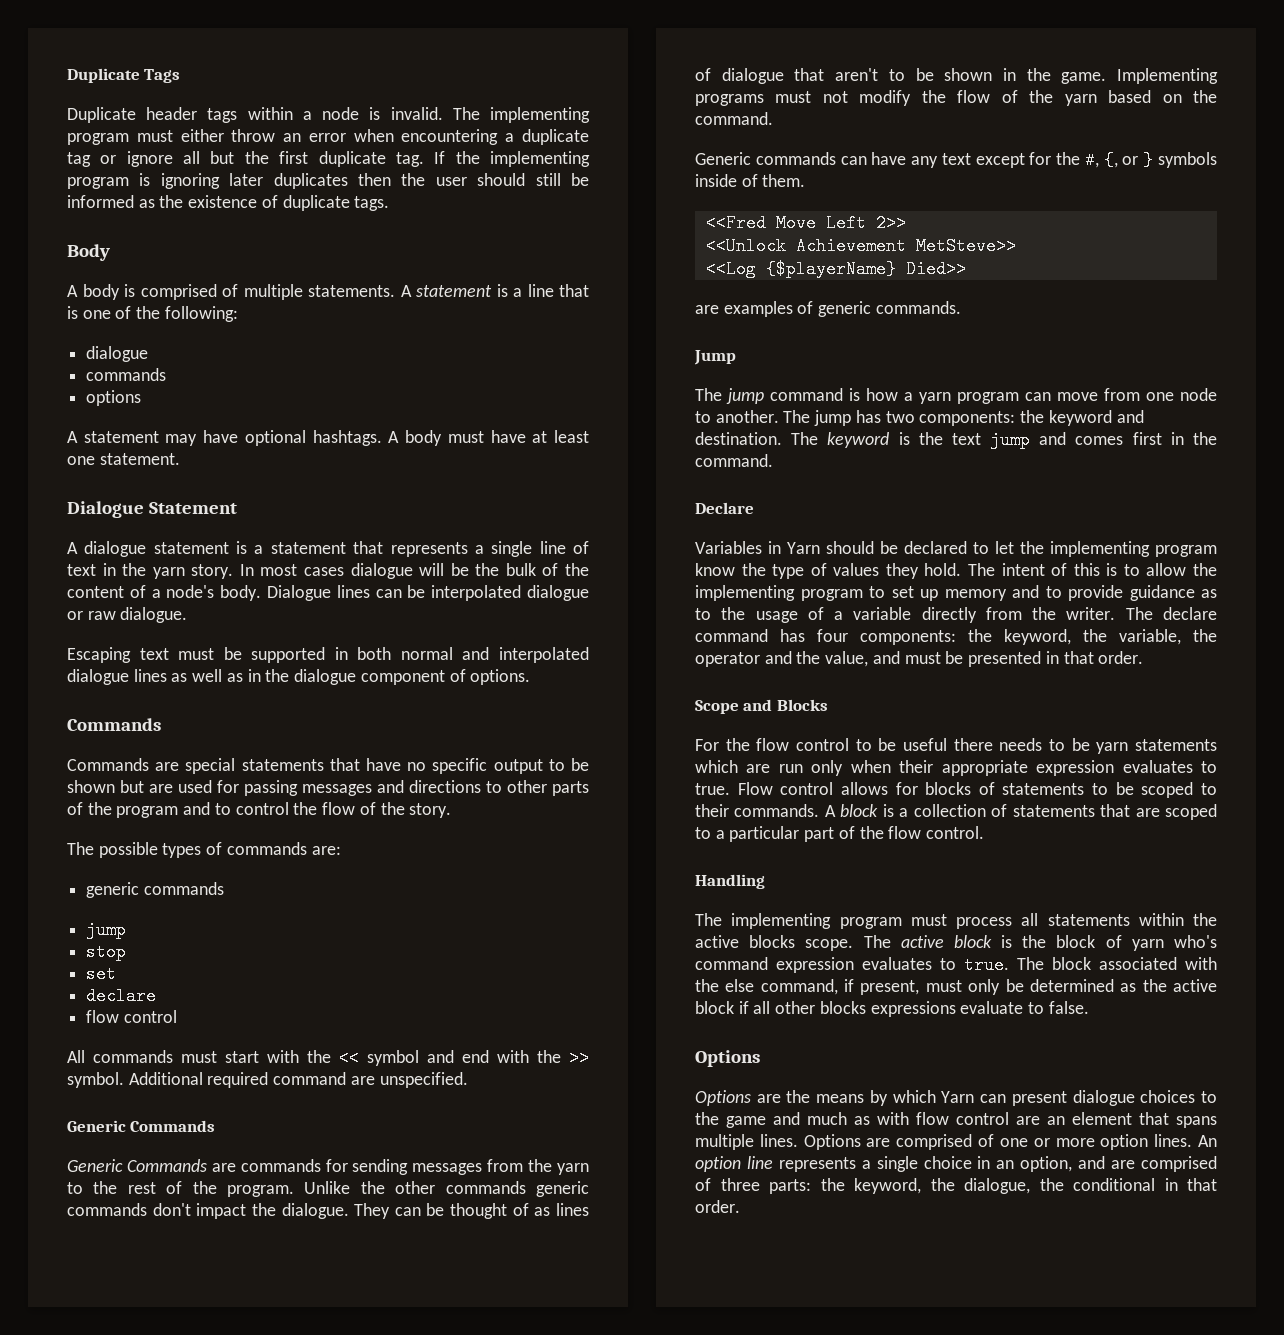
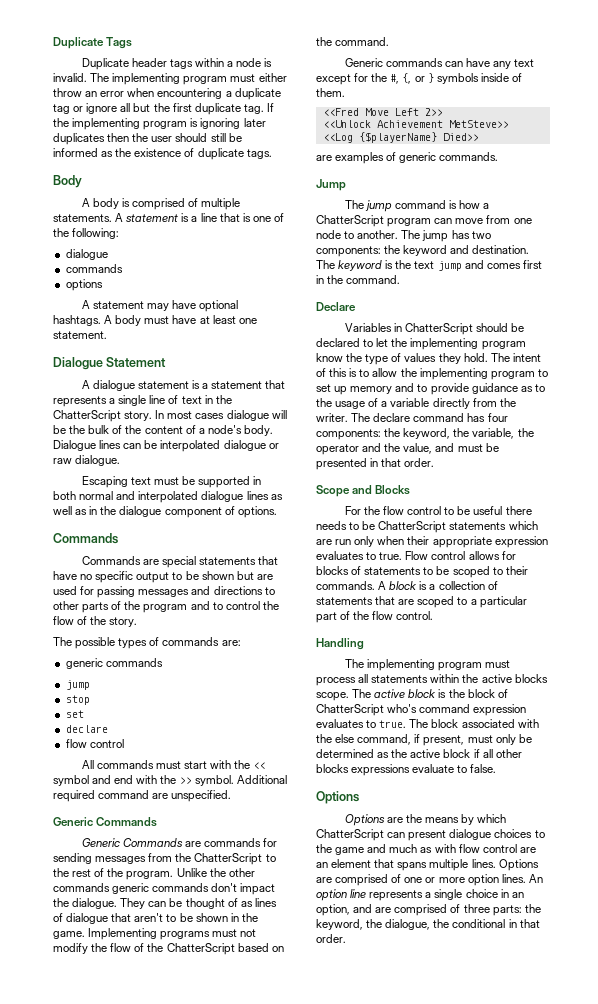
- A dialogue statement is a statement that represents a single line of text in the yarn story.
+ A dialogue statement is a statement that represents a single line of text in the ChatterScript story.
- Generic Commands are commands for sending messages from the yarn to the rest of the program.
+ Generic Commands are commands for sending messages from the ChatterScript to the rest of the program.
- Implementing programs must not modify the flow of the yarn based on the command.
+ Implementing programs must not modify the flow of the ChatterScript based on the command.
- The jump command is how a yarn program can move from one node to another.
+ The jump command is how a ChatterScript program can move from one node to another.
- Variables in Yarn should be declared to let the implementing program know the type of values they hold.
+ Variables in ChatterScript should be declared to let the implementing program know the type of values they hold.
- For the flow control to be useful there needs to be yarn statements which are run only when their appropriate expression evaluates to true.
+ For the flow control to be useful there needs to be ChatterScript statements which are run only when their appropriate expression evaluates to true.
- The active block is the block of yarn who's command expression evaluates to true.
+ The active block is the block of ChatterScript who's command expression evaluates to true.
- Options are the means by which Yarn can present dialogue choices to the game and much as with flow control are an element that spans multiple lines.
+ Options are the means by which ChatterScript can present dialogue choices to the game and much as with flow control are an element that spans multiple lines.

